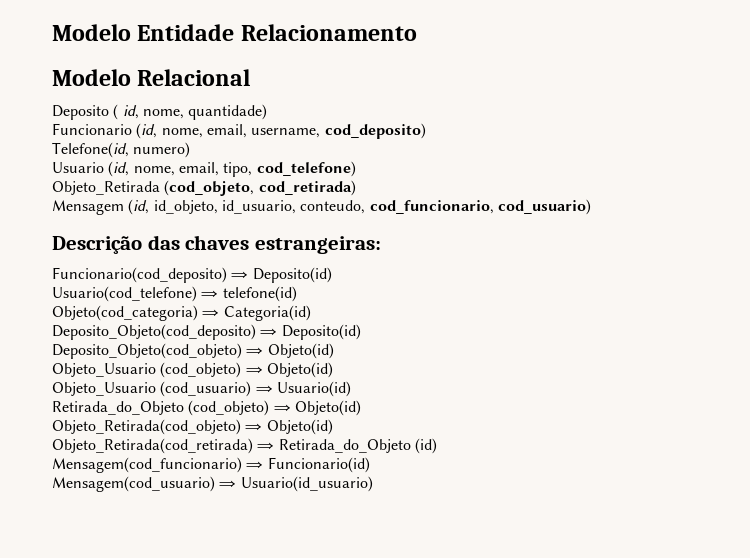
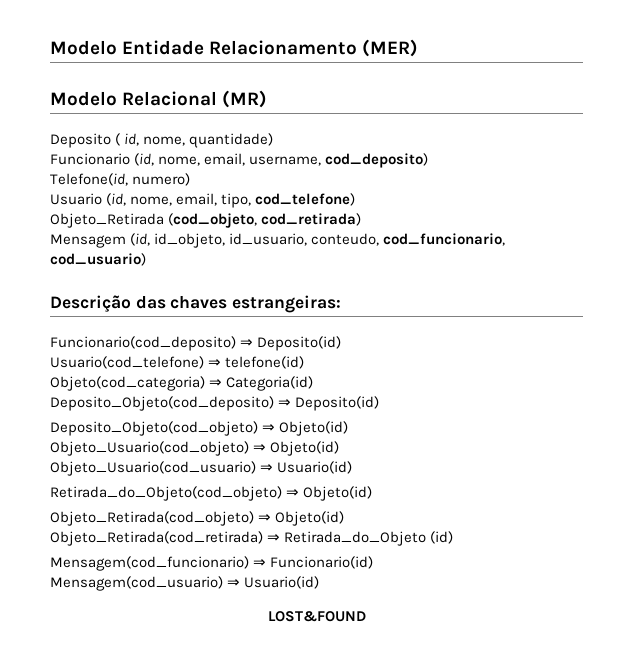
- Modelo Entidade Relacionamento
+ Modelo Entidade Relacionamento (MER)
- Modelo Relacional
+ Modelo Relacional (MR)
- Objeto_Usuario (cod_objeto) ⇒ Objeto(id)
- Objeto_Usuario (cod_usuario) ⇒ Usuario(id)
- Retirada_do_Objeto (cod_objeto) ⇒ Objeto(id)
+ Objeto_Usuario(cod_objeto) ⇒ Objeto(id)
+ Objeto_Usuario(cod_usuario) ⇒ Usuario(id)
+ Retirada_do_Objeto(cod_objeto) ⇒ Objeto(id)
- Mensagem(cod_usuario) ⇒ Usuario(id_usuario)
+ Mensagem(cod_usuario) ⇒ Usuario(id)
+ LOST&FOUND

